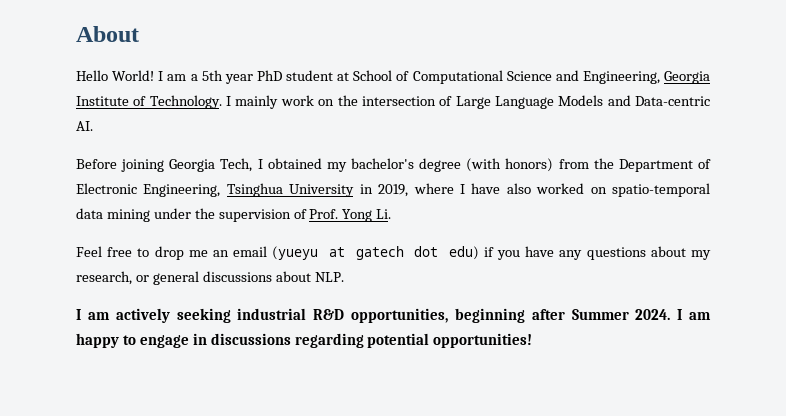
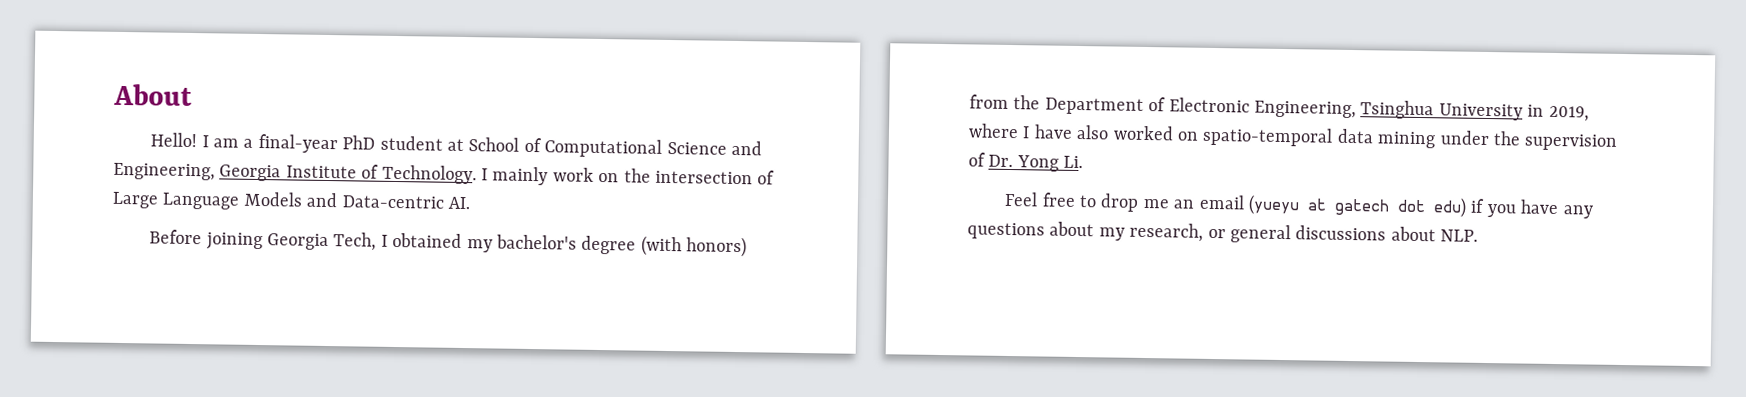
- Hello World!
+ Hello!
- I am a 5th year PhD student at School of Computational Science and Engineering, Georgia Institute of Technology.
+ I am a final-year PhD student at School of Computational Science and Engineering, Georgia Institute of Technology.
- Before joining Georgia Tech, I obtained my bachelor's degree (with honors) from the Department of Electronic Engineering, Tsinghua University in 2019, where I have also worked on spatio-temporal data mining under the supervision of Prof. Yong Li.
+ Before joining Georgia Tech, I obtained my bachelor's degree (with honors) from the Department of Electronic Engineering, Tsinghua University in 2019, where I have also worked on spatio-temporal data mining under the supervision of Dr. Yong Li.
- I am actively seeking industrial R&D opportunities, beginning after Summer 2024. I am happy to engage in discussions regarding potential opportunities!

